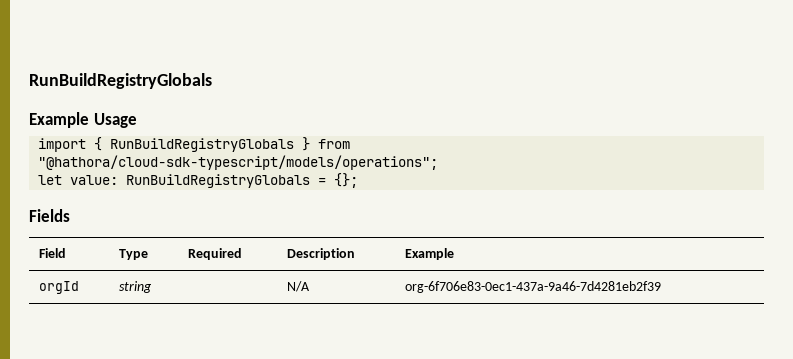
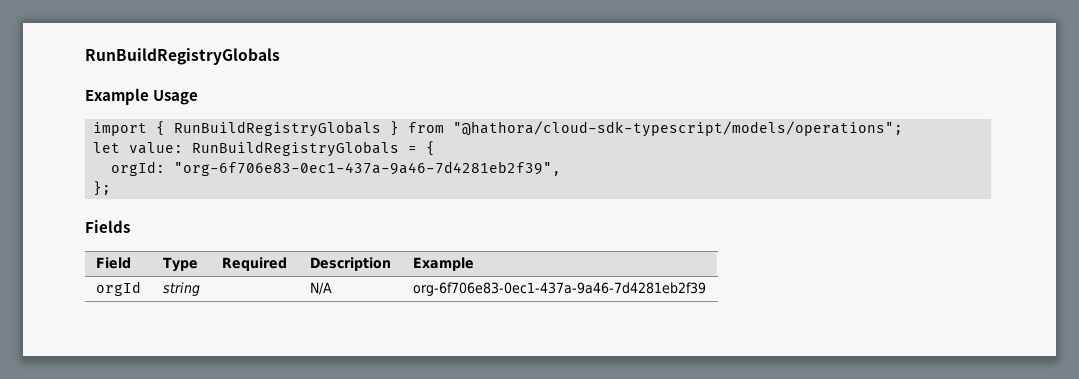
- let value: RunBuildRegistryGlobals = {};
+ let value: RunBuildRegistryGlobals = {
+ orgId: "org-6f706e83-0ec1-437a-9a46-7d4281eb2f39",
+ };

